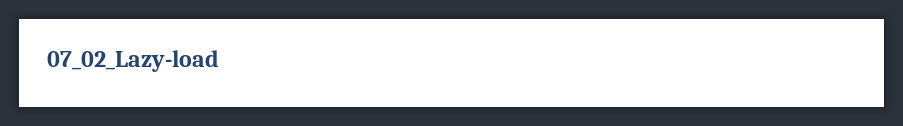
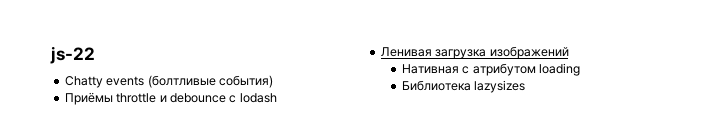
- 07_02_Lazy-load
+ js-22
+ Chatty events (болтливые события)
+ Приёмы throttle и debounce с lodash
+ Ленивая загрузка изображений
+ Нативная с атрибутом loading
+ Библиотека lazysizes

